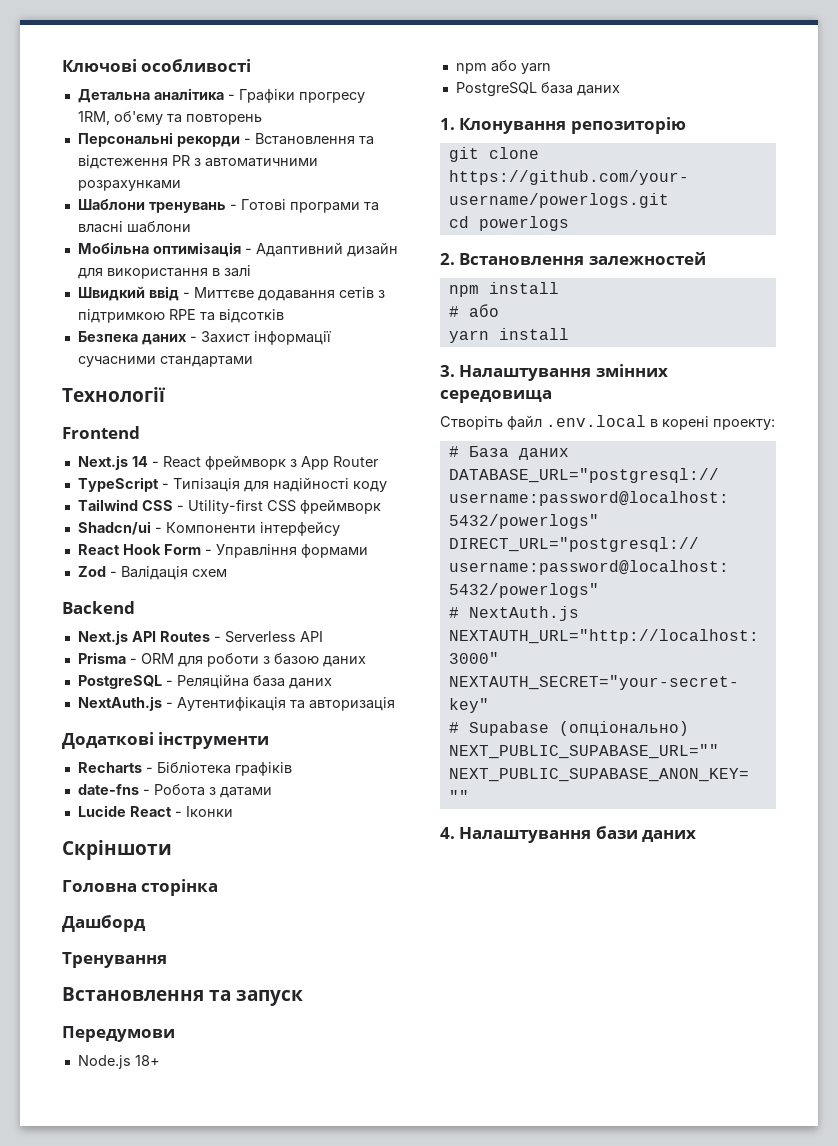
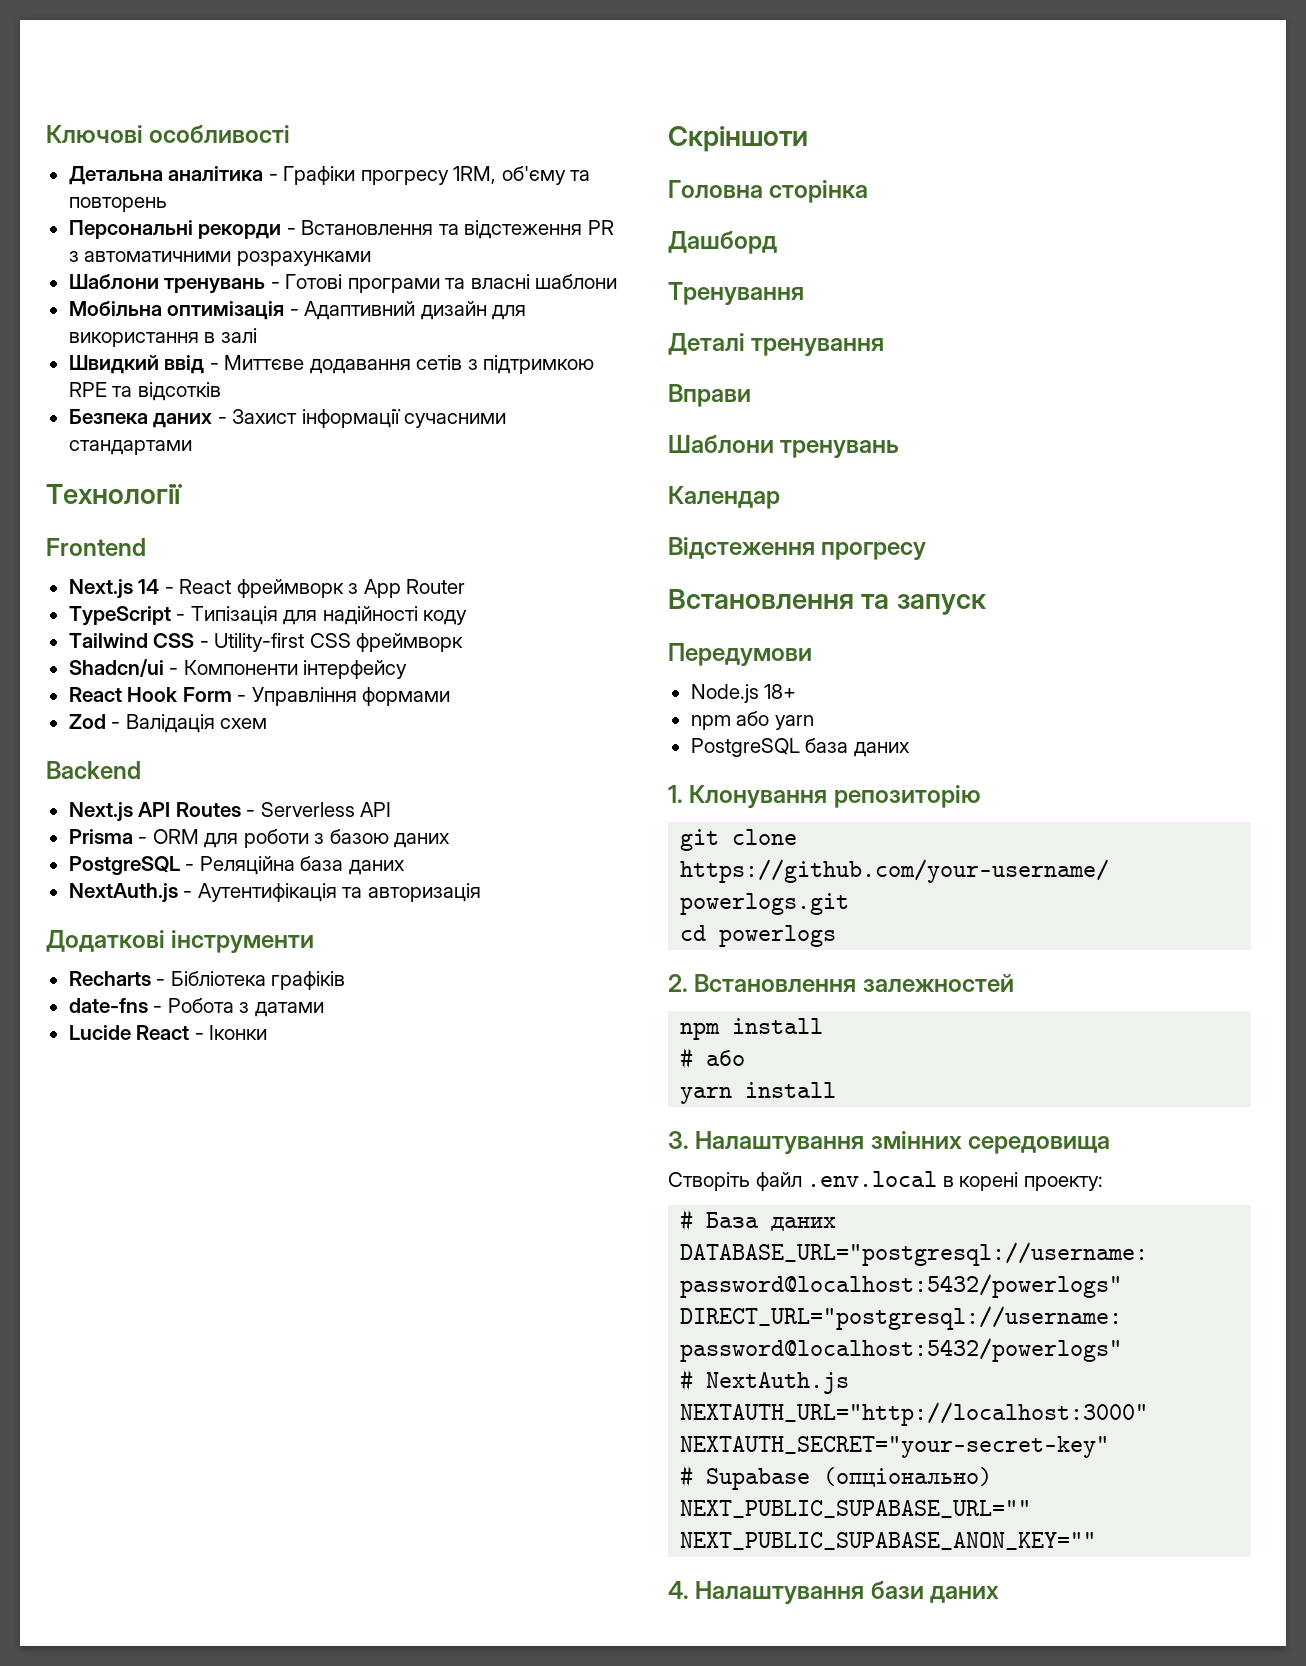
+ Деталі тренування
+ Вправи
+ Шаблони тренувань
+ Календар
+ Відстеження прогресу

